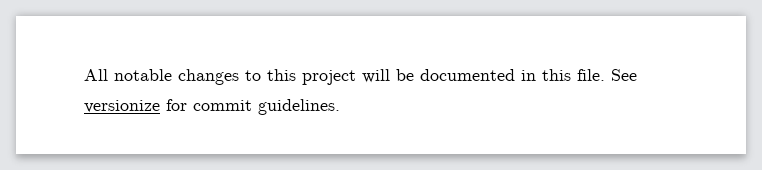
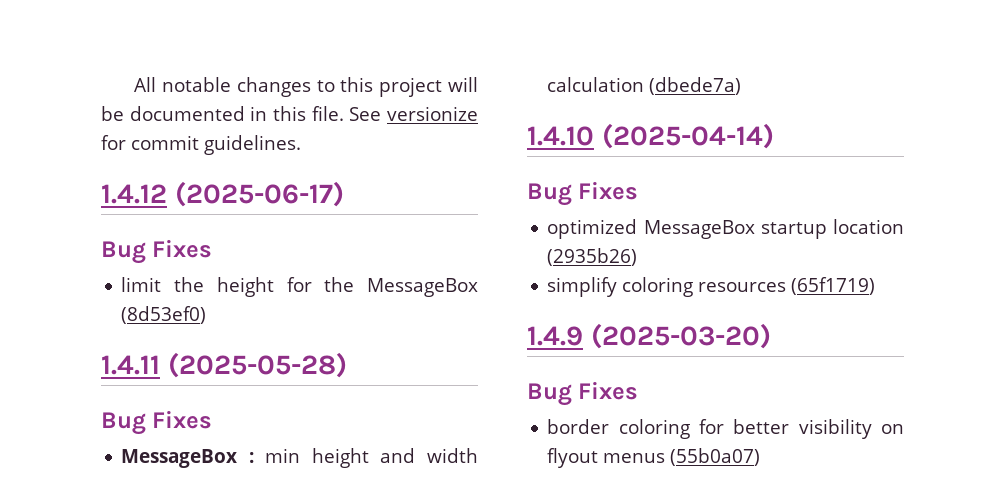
+ 1.4.12 (2025-06-17)
+ Bug Fixes
+ limit the height for the MessageBox (8d53ef0)
+ 1.4.11 (2025-05-28)
+ Bug Fixes
+ MessageBox : min height and width calculation (dbede7a)
+ 1.4.10 (2025-04-14)
+ Bug Fixes
+ optimized MessageBox startup location (2935b26)
+ simplify coloring resources (65f1719)
+ 1.4.9 (2025-03-20)
+ Bug Fixes
+ border coloring for better visibility on flyout menus (55b0a07)

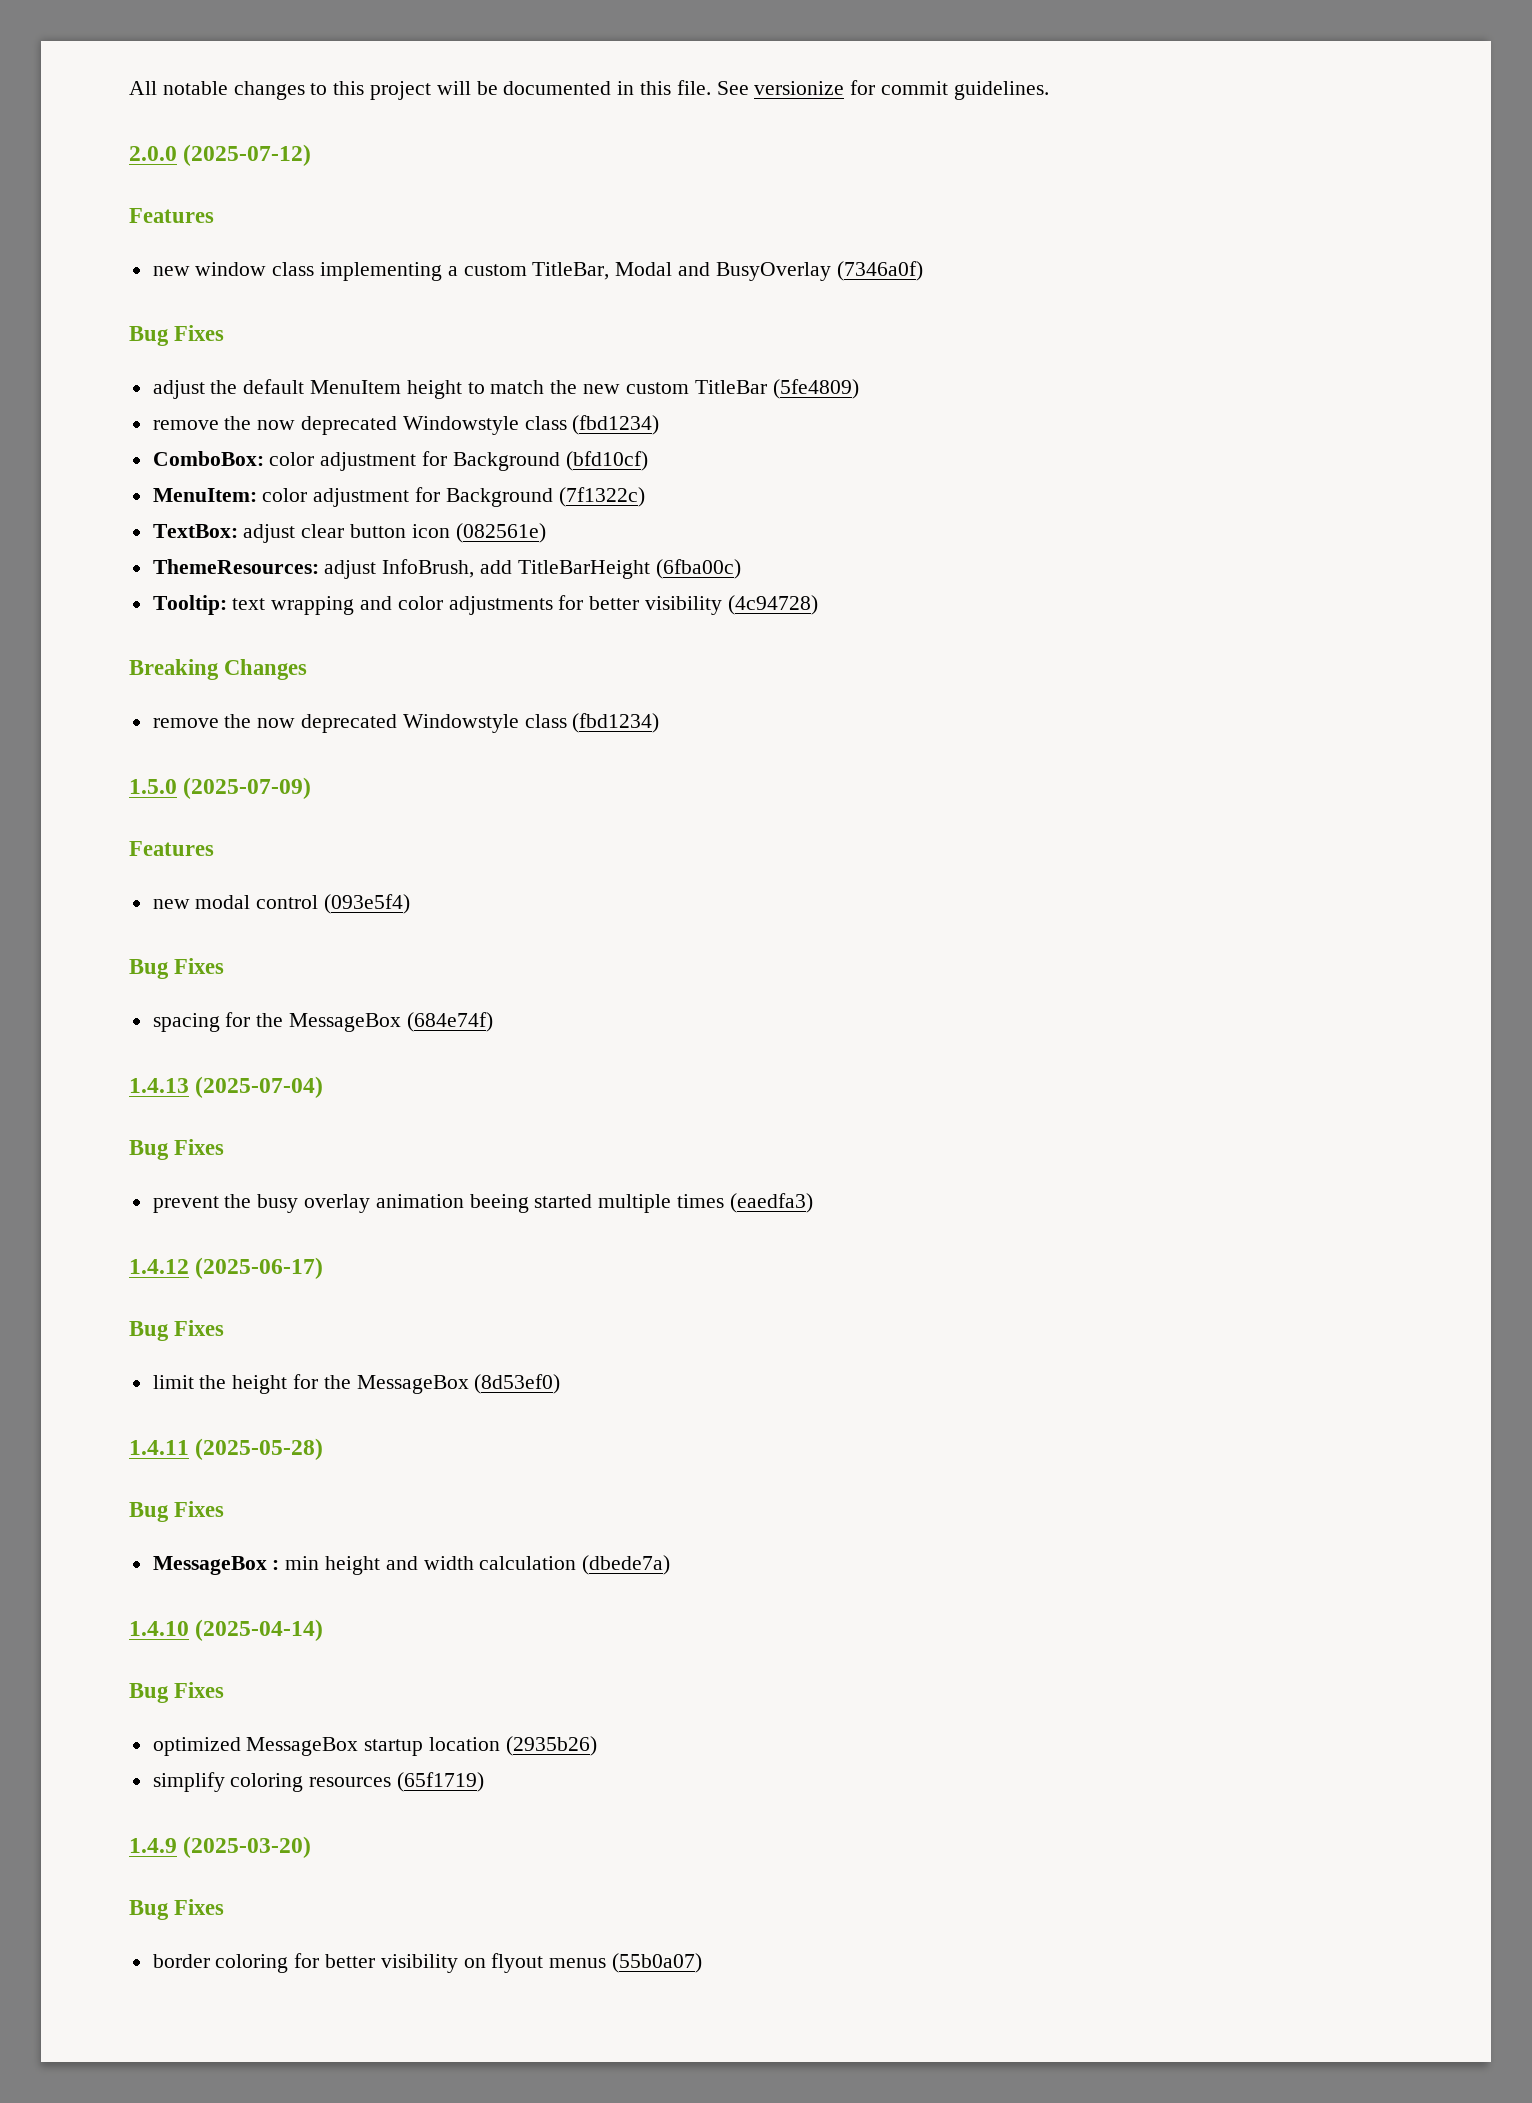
+ 2.0.0 (2025-07-12)
+ Features
+ new window class implementing a custom TitleBar, Modal and BusyOverlay (7346a0f)
+ Bug Fixes
+ adjust the default MenuItem height to match the new custom TitleBar (5fe4809)
+ remove the now deprecated Windowstyle class (fbd1234)
+ ComboBox: color adjustment for Background (bfd10cf)
+ MenuItem: color adjustment for Background (7f1322c)
+ TextBox: adjust clear button icon (082561e)
+ ThemeResources: adjust InfoBrush, add TitleBarHeight (6fba00c)
+ Tooltip: text wrapping and color adjustments for better visibility (4c94728)
+ Breaking Changes
+ remove the now deprecated Windowstyle class (fbd1234)
+ 1.5.0 (2025-07-09)
+ Features
+ new modal control (093e5f4)
+ Bug Fixes
+ spacing for the MessageBox (684e74f)
+ 1.4.13 (2025-07-04)
+ Bug Fixes
+ prevent the busy overlay animation beeing started multiple times (eaedfa3)

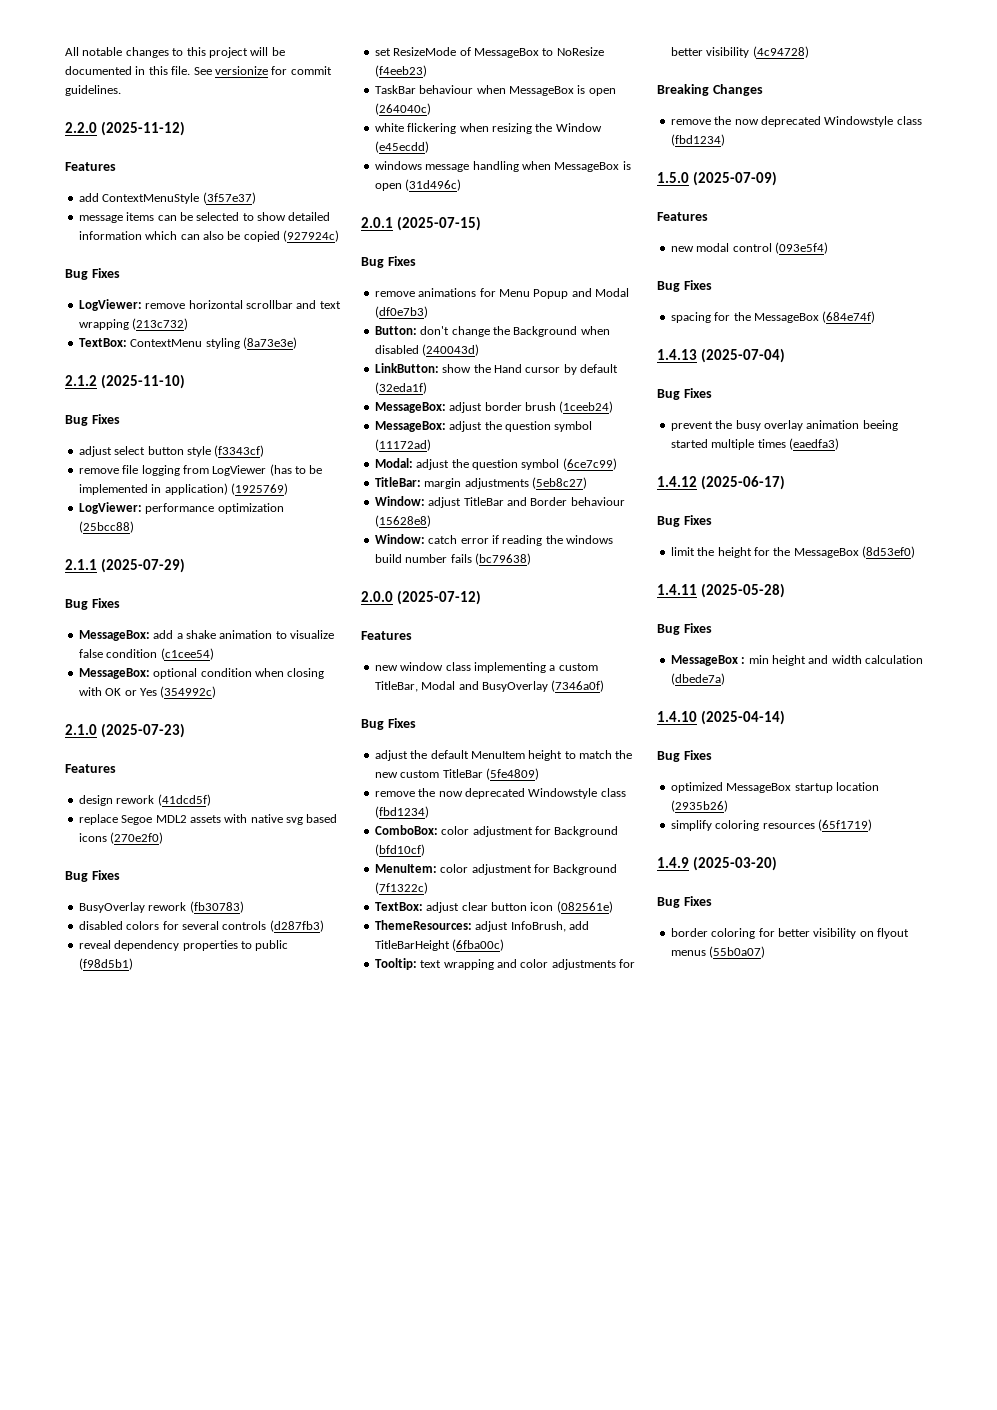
+ 2.2.0 (2025-11-12)
+ Features
+ add ContextMenuStyle (3f57e37)
+ message items can be selected to show detailed information which can also be copied (927924c)
+ Bug Fixes
+ LogViewer: remove horizontal scrollbar and text wrapping (213c732)
+ TextBox: ContextMenu styling (8a73e3e)
+ 2.1.2 (2025-11-10)
+ Bug Fixes
+ adjust select button style (f3343cf)
+ remove file logging from LogViewer (has to be implemented in application) (1925769)
+ LogViewer: performance optimization (25bcc88)
+ 2.1.1 (2025-07-29)
+ Bug Fixes
+ MessageBox: add a shake animation to visualize false condition (c1cee54)
+ MessageBox: optional condition when closing with OK or Yes (354992c)
+ 2.1.0 (2025-07-23)
+ Features
+ design rework (41dcd5f)
+ replace Segoe MDL2 assets with native svg based icons (270e2f0)
+ Bug Fixes
+ BusyOverlay rework (fb30783)
+ disabled colors for several controls (d287fb3)
+ reveal dependency properties to public (f98d5b1)
+ set ResizeMode of MessageBox to NoResize (f4eeb23)
+ TaskBar behaviour when MessageBox is open (264040c)
+ white flickering when resizing the Window (e45ecdd)
+ windows message handling when MessageBox is open (31d496c)
+ 2.0.1 (2025-07-15)
+ Bug Fixes
+ remove animations for Menu Popup and Modal (df0e7b3)
+ Button: don't change the Background when disabled (240043d)
+ LinkButton: show the Hand cursor by default (32eda1f)
+ MessageBox: adjust border brush (1ceeb24)
+ MessageBox: adjust the question symbol (11172ad)
+ Modal: adjust the question symbol (6ce7c99)
+ TitleBar: margin adjustments (5eb8c27)
+ Window: adjust TitleBar and Border behaviour (15628e8)
+ Window: catch error if reading the windows build number fails (bc79638)

